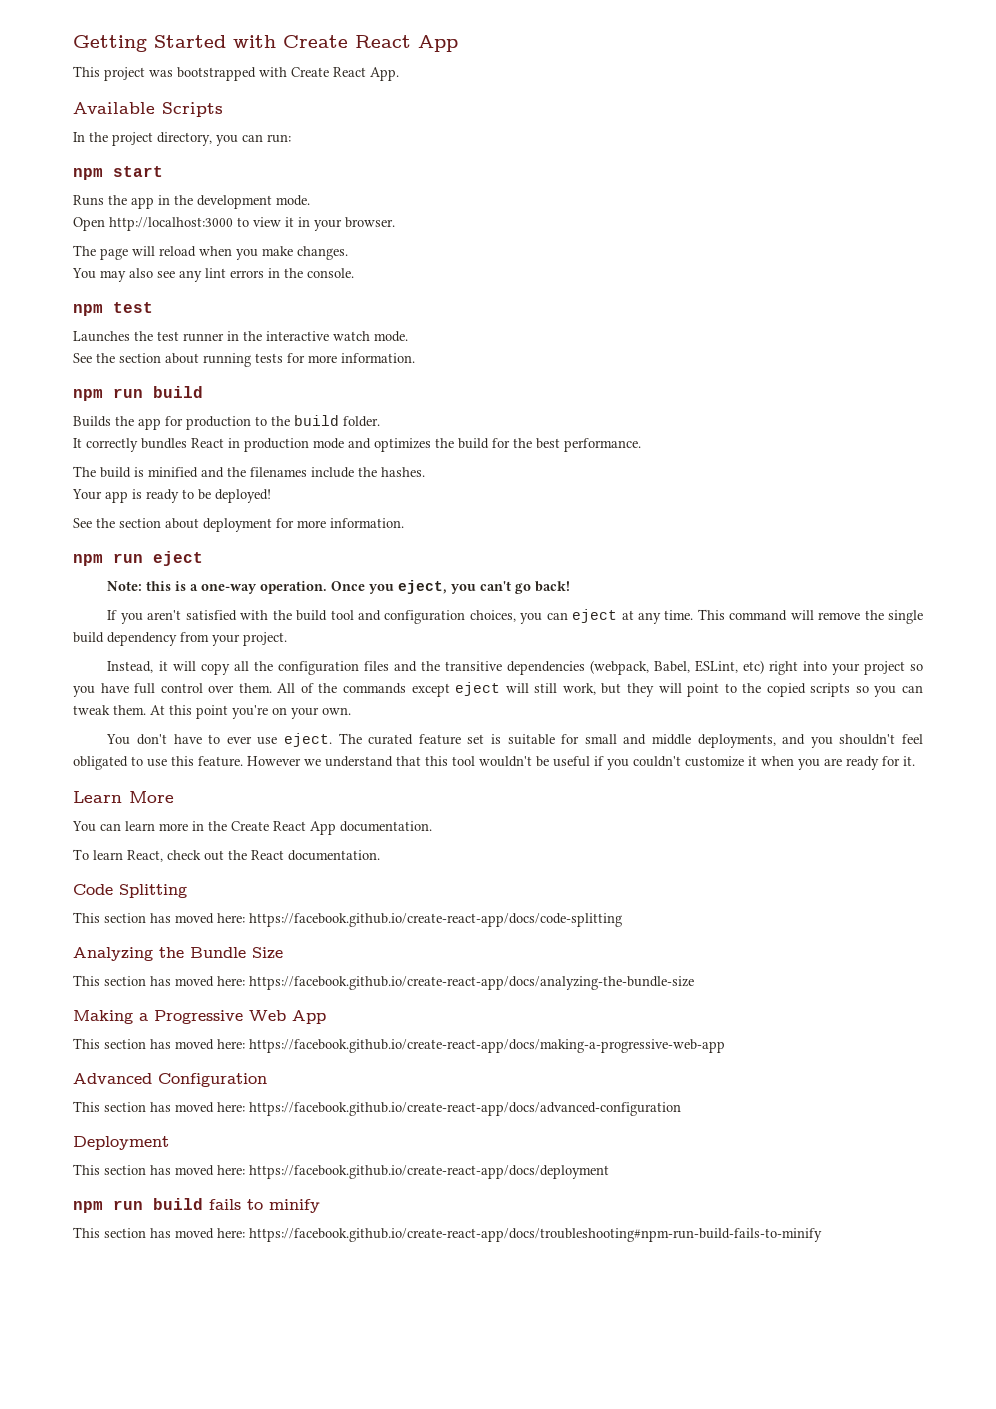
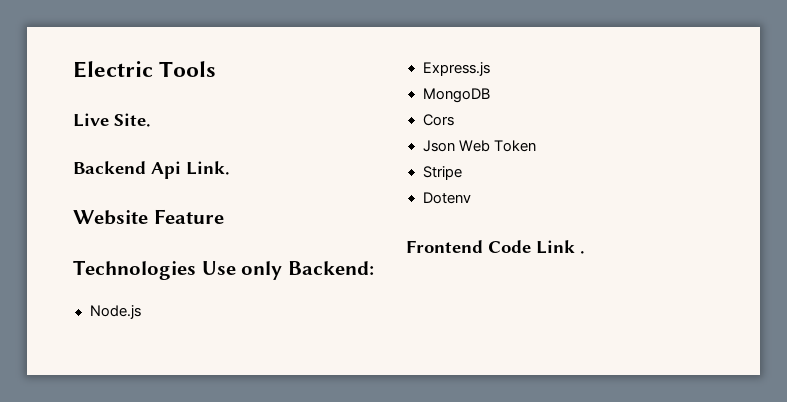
- Getting Started with Create React App
- This project was bootstrapped with Create React App.
- Available Scripts
- In the project directory, you can run:
- npm start
- Runs the app in the development mode.
- Open http://localhost:3000 to view it in your browser.
- The page will reload when you make changes.
- You may also see any lint errors in the console.
- npm test
- Launches the test runner in the interactive watch mode.
- See the section about running tests for more information.
- npm run build
- Builds the app for production to the build folder.
- It correctly bundles React in production mode and optimizes the build for the best performance.
- The build is minified and the filenames include the hashes.
- Your app is ready to be deployed!
- See the section about deployment for more information.
- npm run eject
- Note: this is a one-way operation. Once you eject, you can't go back!
- If you aren't satisfied with the build tool and configuration choices, you can eject at any time. This command will remove the single build dependency from your project.
- Instead, it will copy all the configuration files and the transitive dependencies (webpack, Babel, ESLint, etc) right into your project so you have full control over them. All of the commands except eject will still work, but they will point to the copied scripts so you can tweak them. At this point you're on your own.
- You don't have to ever use eject. The curated feature set is suitable for small and middle deployments, and you shouldn't feel obligated to use this feature. However we understand that this tool wouldn't be useful if you couldn't customize it when you are ready for it.
- Learn More
- You can learn more in the Create React App documentation.
- To learn React, check out the React documentation.
- Code Splitting
- This section has moved here: https://facebook.github.io/create-react-app/docs/code-splitting
- Analyzing the Bundle Size
- This section has moved here: https://facebook.github.io/create-react-app/docs/analyzing-the-bundle-size
- Making a Progressive Web App
- This section has moved here: https://facebook.github.io/create-react-app/docs/making-a-progressive-web-app
- Advanced Configuration
- This section has moved here: https://facebook.github.io/create-react-app/docs/advanced-configuration
- Deployment
- This section has moved here: https://facebook.github.io/create-react-app/docs/deployment
- npm run build fails to minify
- This section has moved here: https://facebook.github.io/create-react-app/docs/troubleshooting#npm-run-build-fails-to-minify
+ Electric Tools
+ Live Site.
+ Backend Api Link.
+ Website Feature
+ Technologies Use only Backend:
+ Node.js
+ Express.js
+ MongoDB
+ Cors
+ Json Web Token
+ Stripe
+ Dotenv
+ Frontend Code Link .

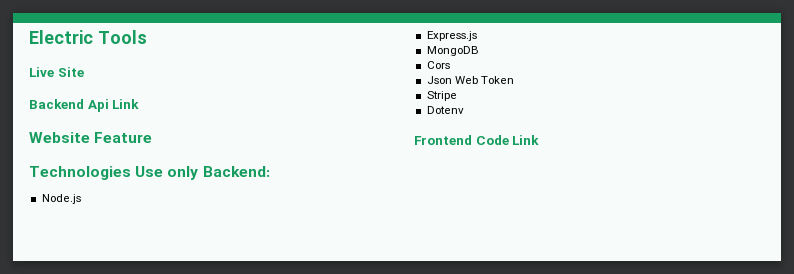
- Live Site.
+ Live Site
- Backend Api Link.
+ Backend Api Link
- Frontend Code Link .
+ Frontend Code Link

